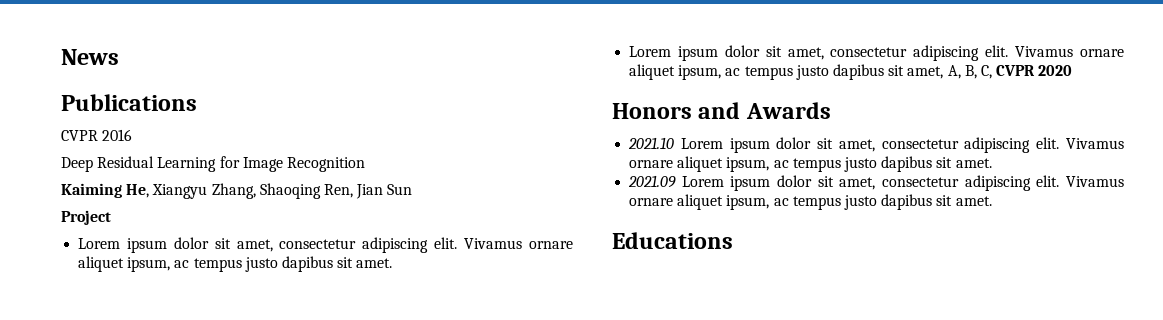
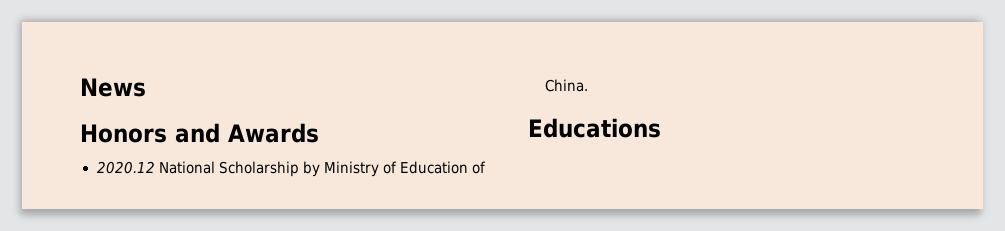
- Publications
- CVPR 2016
- Deep Residual Learning for Image Recognition
- Kaiming He, Xiangyu Zhang, Shaoqing Ren, Jian Sun
- Project
- Lorem ipsum dolor sit amet, consectetur adipiscing elit. Vivamus ornare aliquet ipsum, ac tempus justo dapibus sit amet.
- Lorem ipsum dolor sit amet, consectetur adipiscing elit. Vivamus ornare aliquet ipsum, ac tempus justo dapibus sit amet, A, B, C, CVPR 2020
  Honors and Awards
- 2021.10 Lorem ipsum dolor sit amet, consectetur adipiscing elit. Vivamus ornare aliquet ipsum, ac tempus justo dapibus sit amet.
- 2021.09 Lorem ipsum dolor sit amet, consectetur adipiscing elit. Vivamus ornare aliquet ipsum, ac tempus justo dapibus sit amet.
+ 2020.12 National Scholarship by Ministry of Education of China.

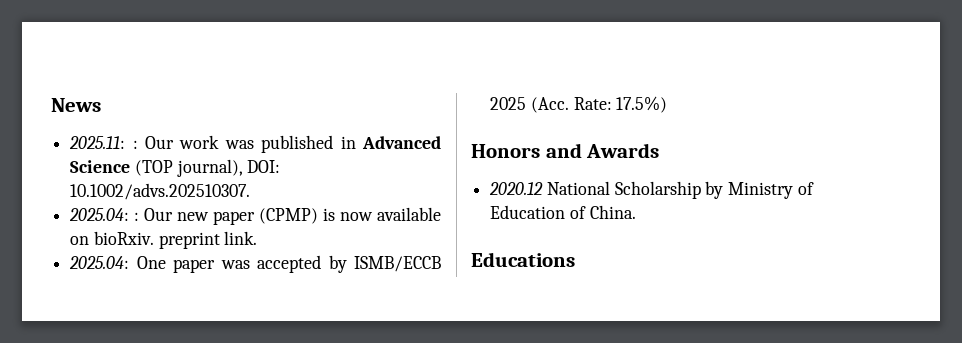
+ 2025.11: : Our work was published in Advanced Science (TOP journal), DOI: 10.1002/advs.202510307.
+ 2025.04: : Our new paper (CPMP) is now available on bioRxiv. preprint link.
+ 2025.04: One paper was accepted by ISMB/ECCB 2025 (Acc. Rate: 17.5%)

